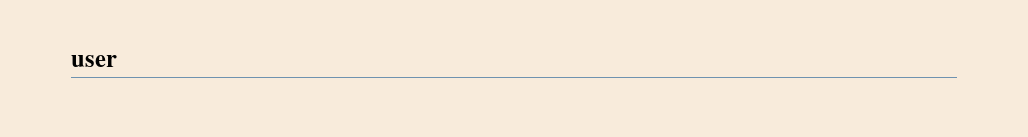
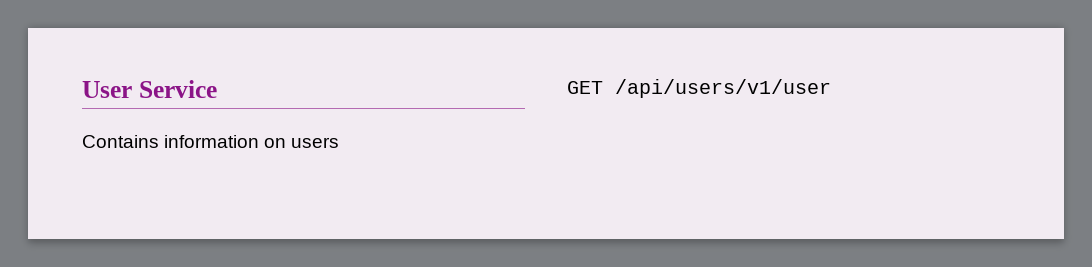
- user
+ User Service
+ Contains information on users
+ GET /api/users/v1/user

